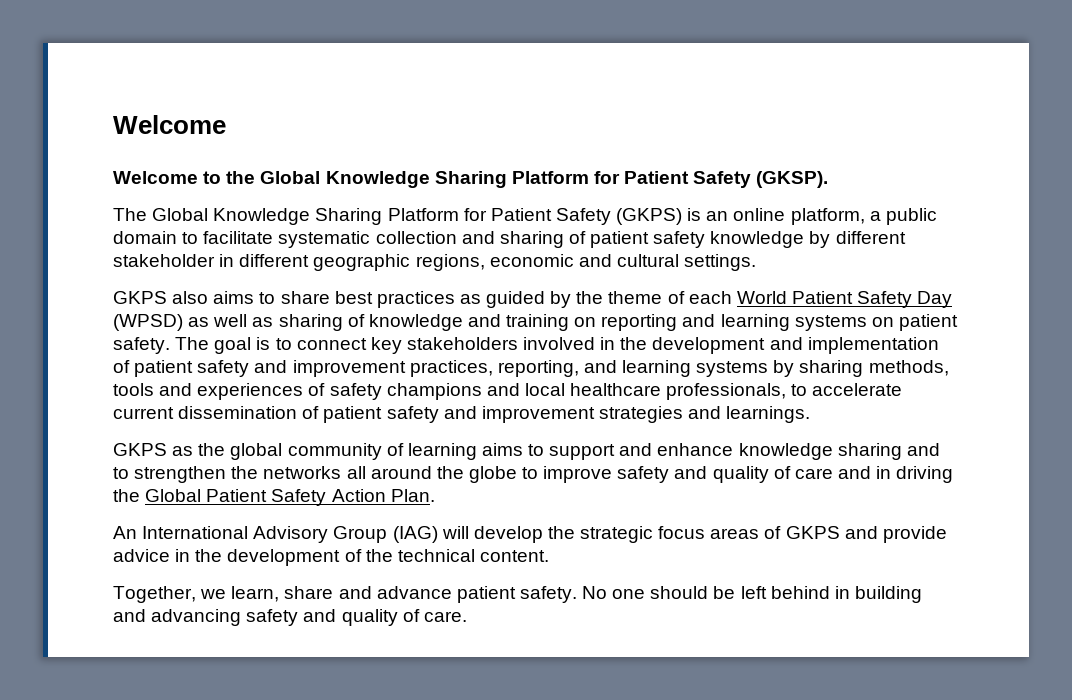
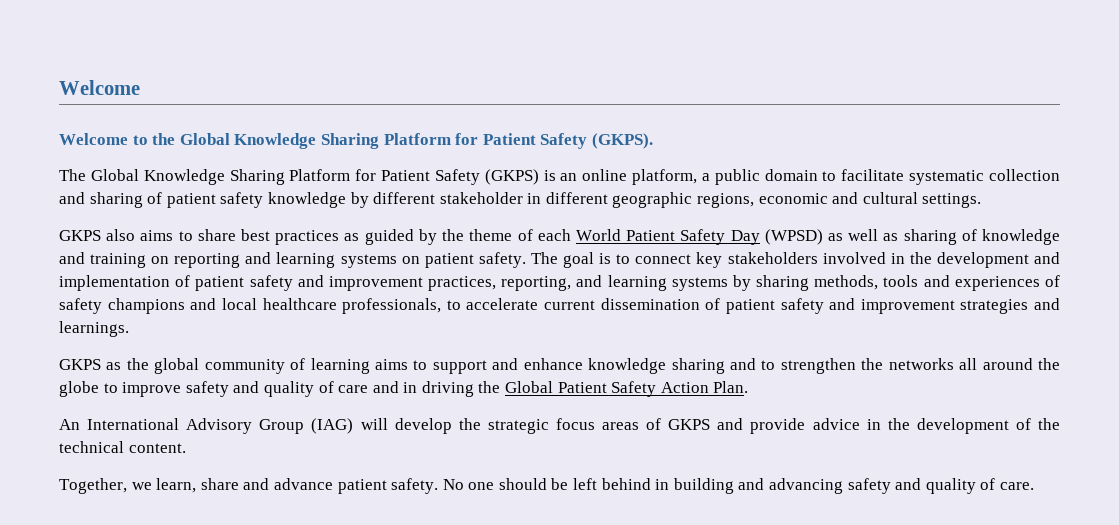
- Welcome to the Global Knowledge Sharing Platform for Patient Safety (GKSP).
+ Welcome to the Global Knowledge Sharing Platform for Patient Safety (GKPS).

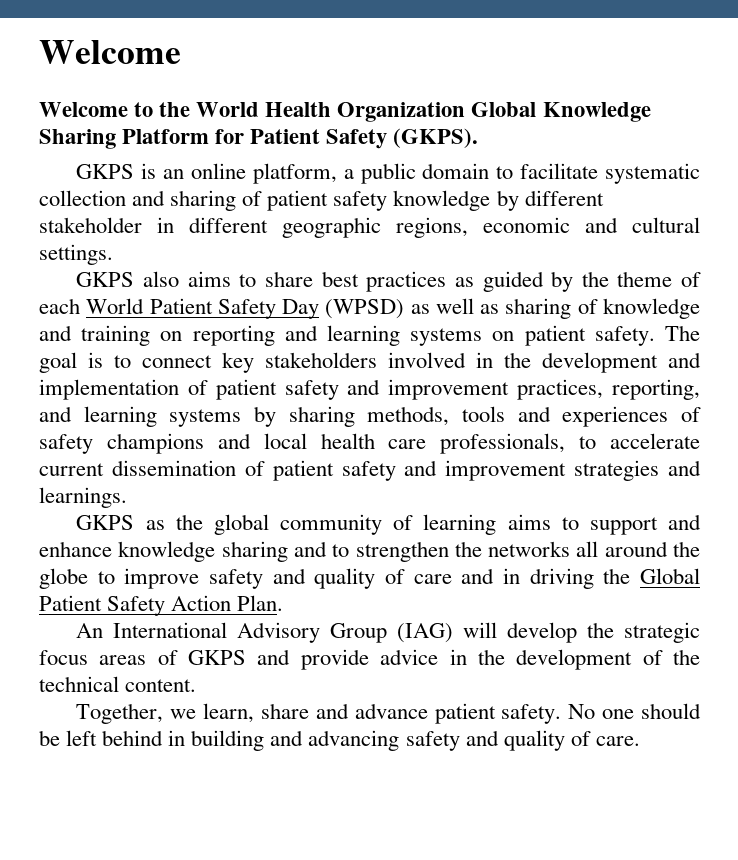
- Welcome to the Global Knowledge Sharing Platform for Patient Safety (GKPS).
+ Welcome to the World Health Organization Global Knowledge Sharing Platform for Patient Safety (GKPS).
- The Global Knowledge Sharing Platform for Patient Safety (GKPS) is an online platform, a public domain to facilitate systematic collection and sharing of patient safety knowledge by different stakeholder in different geographic regions, economic and cultural settings.
+ GKPS is an online platform, a public domain to facilitate systematic collection and sharing of patient safety knowledge by different stakeholder in different geographic regions, economic and cultural settings.
- The goal is to connect key stakeholders involved in the development and implementation of patient safety and improvement practices, reporting, and learning systems by sharing methods, tools and experiences of safety champions and local healthcare professionals, to accelerate current dissemination of patient safety and improvement strategies and learnings.
+ The goal is to connect key stakeholders involved in the development and implementation of patient safety and improvement practices, reporting, and learning systems by sharing methods, tools and experiences of safety champions and local health care professionals, to accelerate current dissemination of patient safety and improvement strategies and learnings.

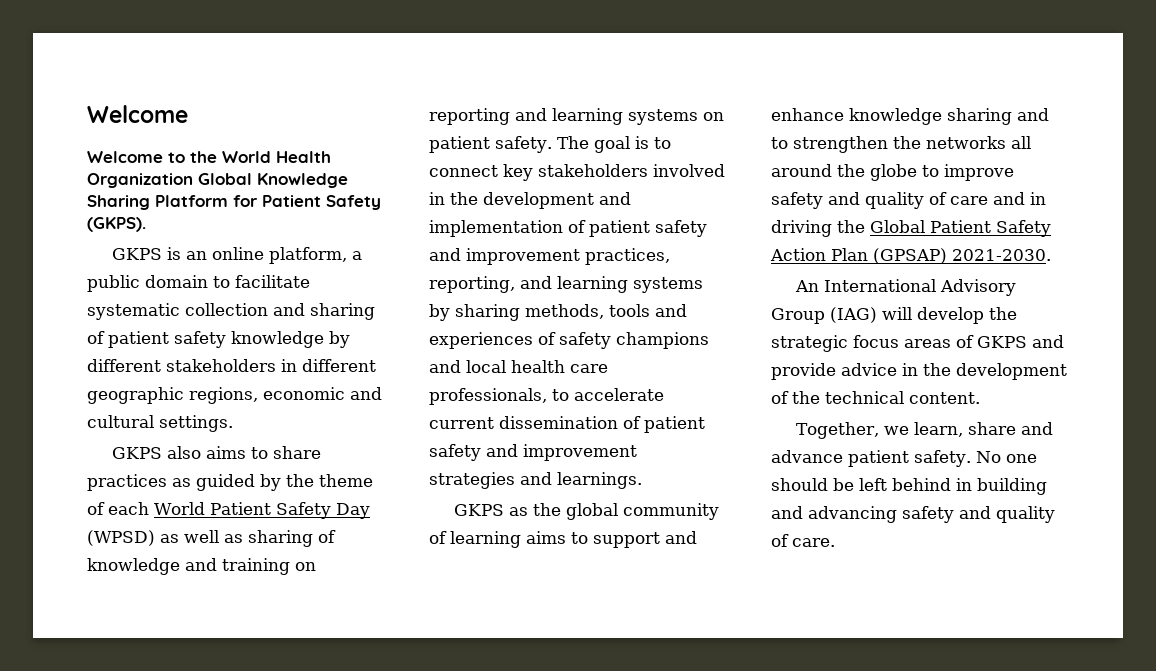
- GKPS is an online platform, a public domain to facilitate systematic collection and sharing of patient safety knowledge by different stakeholder in different geographic regions, economic and cultural settings.
+ GKPS is an online platform, a public domain to facilitate systematic collection and sharing of patient safety knowledge by different stakeholders in different geographic regions, economic and cultural settings.
- GKPS also aims to share best practices as guided by the theme of each World Patient Safety Day (WPSD) as well as sharing of knowledge and training on reporting and learning systems on patient safety.
+ GKPS also aims to share practices as guided by the theme of each World Patient Safety Day (WPSD) as well as sharing of knowledge and training on reporting and learning systems on patient safety.
- GKPS as the global community of learning aims to support and enhance knowledge sharing and to strengthen the networks all around the globe to improve safety and quality of care and in driving the Global Patient Safety Action Plan.
+ GKPS as the global community of learning aims to support and enhance knowledge sharing and to strengthen the networks all around the globe to improve safety and quality of care and in driving the Global Patient Safety Action Plan (GPSAP) 2021-2030.

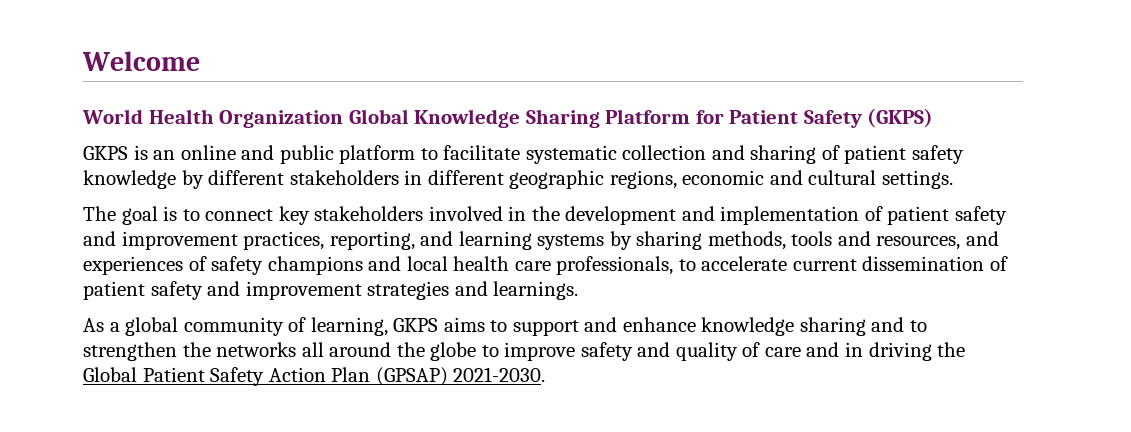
- Welcome to the World Health Organization Global Knowledge Sharing Platform for Patient Safety (GKPS).
+ World Health Organization Global Knowledge Sharing Platform for Patient Safety (GKPS)
- GKPS is an online platform, a public domain to facilitate systematic collection and sharing of patient safety knowledge by different stakeholders in different geographic regions, economic and cultural settings.
+ GKPS is an online and public platform to facilitate systematic collection and sharing of patient safety knowledge by different stakeholders in different geographic regions, economic and cultural settings.
- GKPS also aims to share practices as guided by the theme of each World Patient Safety Day (WPSD) as well as sharing of knowledge and training on reporting and learning systems on patient safety. The goal is to connect key stakeholders involved in the development and implementation of patient safety and improvement practices, reporting, and learning systems by sharing methods, tools and experiences of safety champions and local health care professionals, to accelerate current dissemination of patient safety and improvement strategies and learnings.
+ The goal is to connect key stakeholders involved in the development and implementation of patient safety and improvement practices, reporting, and learning systems by sharing methods, tools and resources, and experiences of safety champions and local health care professionals, to accelerate current dissemination of patient safety and improvement strategies and learnings.
- GKPS as the global community of learning aims to support and enhance knowledge sharing and to strengthen the networks all around the globe to improve safety and quality of care and in driving the Global Patient Safety Action Plan (GPSAP) 2021-2030.
+ As a global community of learning, GKPS aims to support and enhance knowledge sharing and to strengthen the networks all around the globe to improve safety and quality of care and in driving the Global Patient Safety Action Plan (GPSAP) 2021-2030.
- An International Advisory Group (IAG) will develop the strategic focus areas of GKPS and provide advice in the development of the technical content.
- Together, we learn, share and advance patient safety. No one should be left behind in building and advancing safety and quality of care.

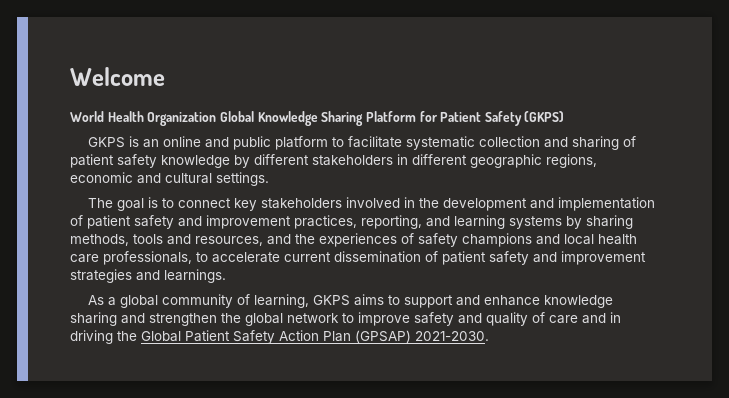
- The goal is to connect key stakeholders involved in the development and implementation of patient safety and improvement practices, reporting, and learning systems by sharing methods, tools and resources, and experiences of safety champions and local health care professionals, to accelerate current dissemination of patient safety and improvement strategies and learnings.
+ The goal is to connect key stakeholders involved in the development and implementation of patient safety and improvement practices, reporting, and learning systems by sharing methods, tools and resources, and the experiences of safety champions and local health care professionals, to accelerate current dissemination of patient safety and improvement strategies and learnings.
- As a global community of learning, GKPS aims to support and enhance knowledge sharing and to strengthen the networks all around the globe to improve safety and quality of care and in driving the Global Patient Safety Action Plan (GPSAP) 2021-2030.
+ As a global community of learning, GKPS aims to support and enhance knowledge sharing and strengthen the global network to improve safety and quality of care and in driving the Global Patient Safety Action Plan (GPSAP) 2021-2030.

